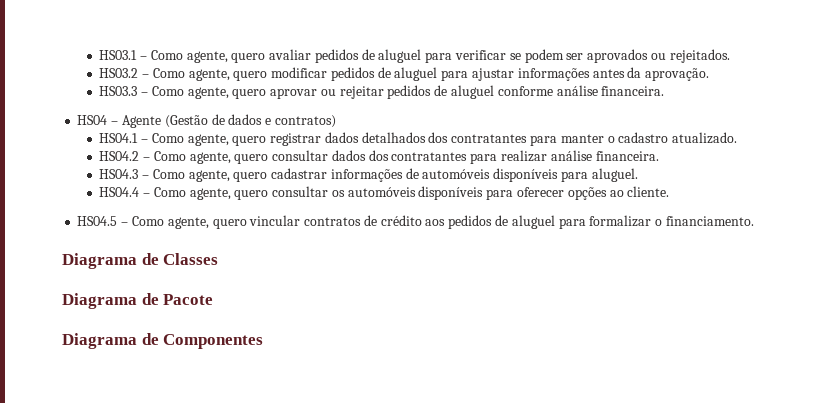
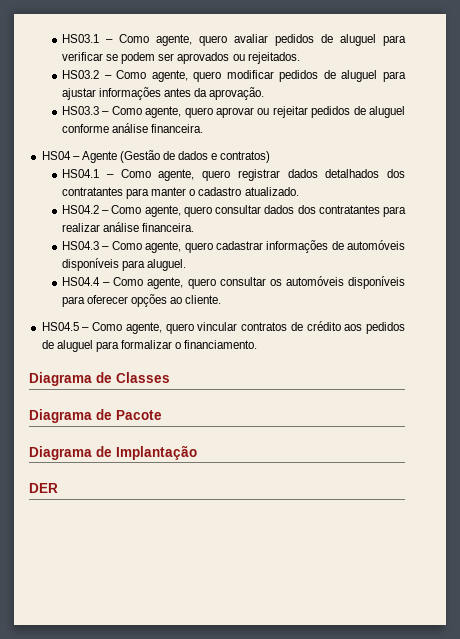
- Diagrama de Componentes
+ Diagrama de Implantação
+ DER

